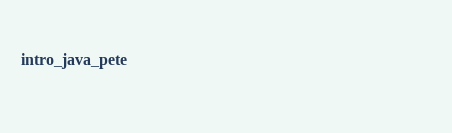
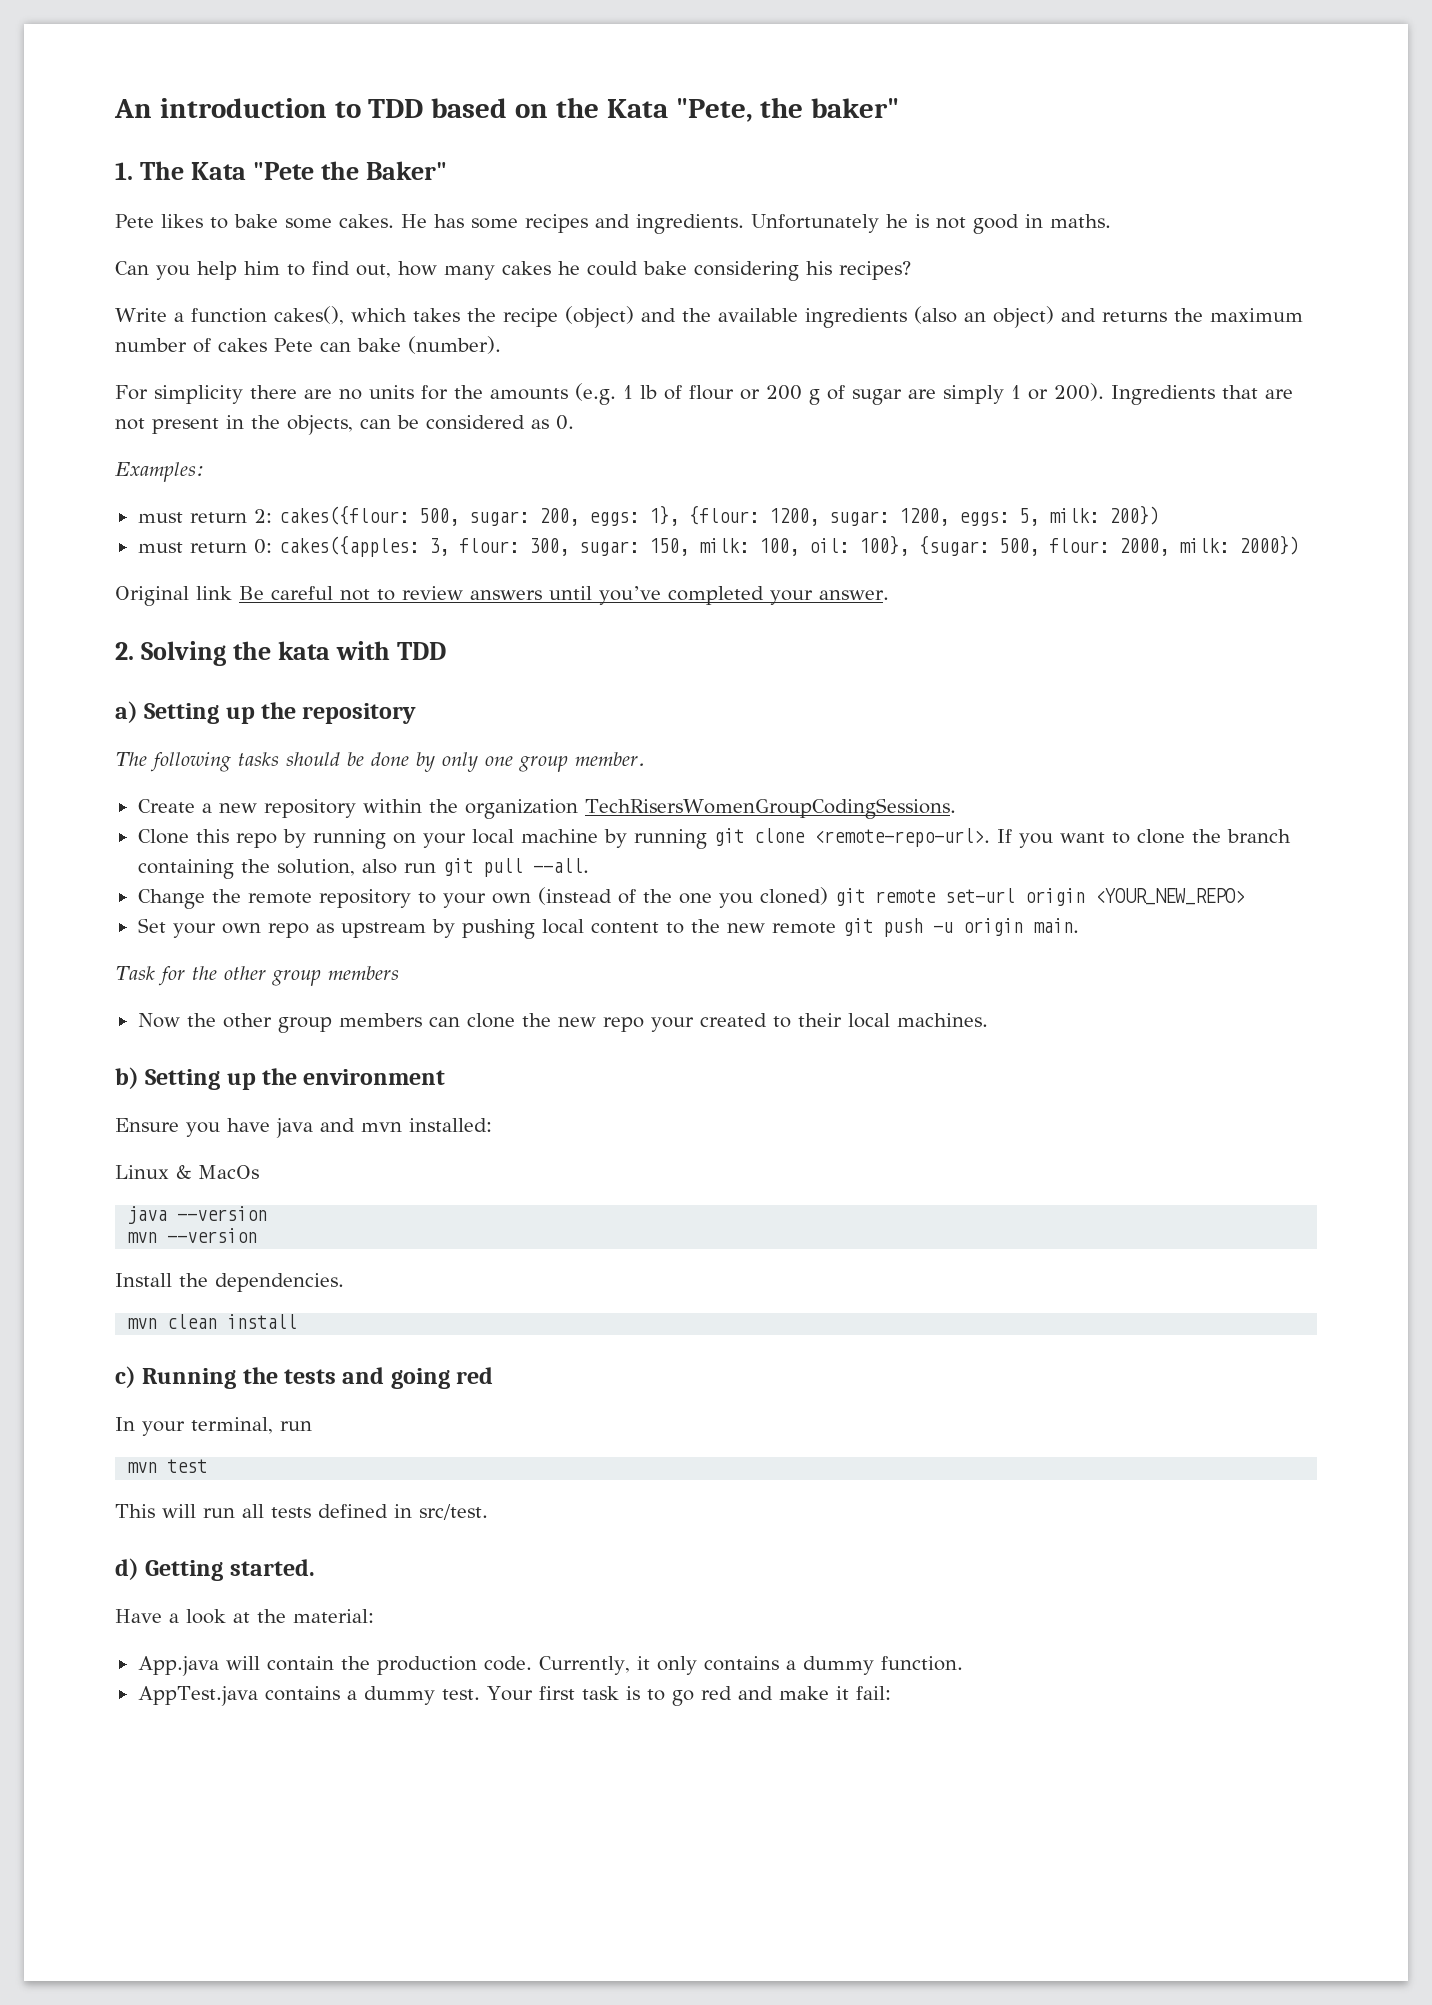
- intro_java_pete
+ An introduction to TDD based on the Kata "Pete, the baker"
+ 1. The Kata "Pete the Baker"
+ Pete likes to bake some cakes. He has some recipes and ingredients. Unfortunately he is not good in maths.
+ Can you help him to find out, how many cakes he could bake considering his recipes?
+ Write a function cakes(), which takes the recipe (object) and the available ingredients (also an object) and returns the maximum number of cakes Pete can bake (number).
+ For simplicity there are no units for the amounts (e.g. 1 lb of flour or 200 g of sugar are simply 1 or 200). Ingredients that are not present in the objects, can be considered as 0.
+ Examples:
+ must return 2: cakes({flour: 500, sugar: 200, eggs: 1}, {flour: 1200, sugar: 1200, eggs: 5, milk: 200})
+ must return 0: cakes({apples: 3, flour: 300, sugar: 150, milk: 100, oil: 100}, {sugar: 500, flour: 2000, milk: 2000})
+ Original link Be careful not to review answers until you’ve completed your answer.
+ 2. Solving the kata with TDD
+ a) Setting up the repository
+ The following tasks should be done by only one group member.
+ Create a new repository within the organization TechRisersWomenGroupCodingSessions.
+ Clone this repo by running on your local machine by running git clone <remote-repo-url>. If you want to clone the branch containing the solution, also run git pull --all.
+ Change the remote repository to your own (instead of the one you cloned) git remote set-url origin <YOUR_NEW_REPO>
+ Set your own repo as upstream by pushing local content to the new remote git push -u origin main.
+ Task for the other group members
+ Now the other group members can clone the new repo your created to their local machines.
+ b) Setting up the environment
+ Ensure you have java and mvn installed:
+ Linux & MacOs
+ java --version
+ mvn --version
+ Install the dependencies.
+ mvn clean install
+ c) Running the tests and going red
+ In your terminal, run
+ mvn test
+ This will run all tests defined in src/test.
+ d) Getting started.
+ Have a look at the material:
+ App.java will contain the production code. Currently, it only contains a dummy function.
+ AppTest.java contains a dummy test. Your first task is to go red and make it fail:

